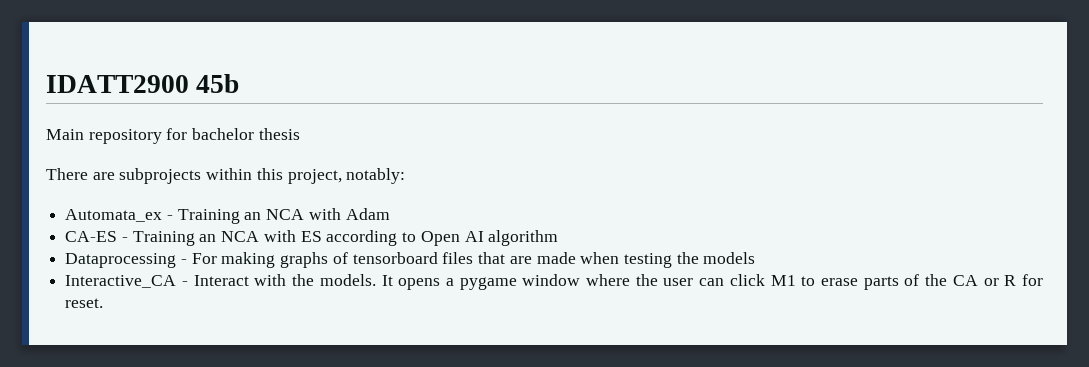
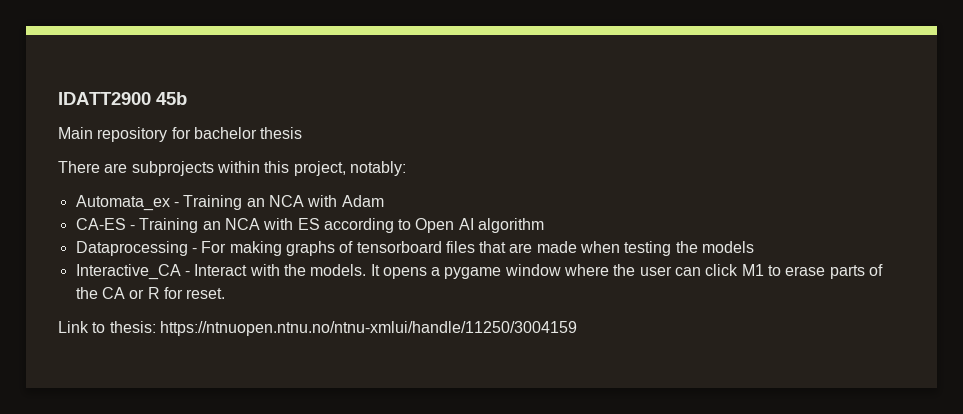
+ Link to thesis: https://ntnuopen.ntnu.no/ntnu-xmlui/handle/11250/3004159

